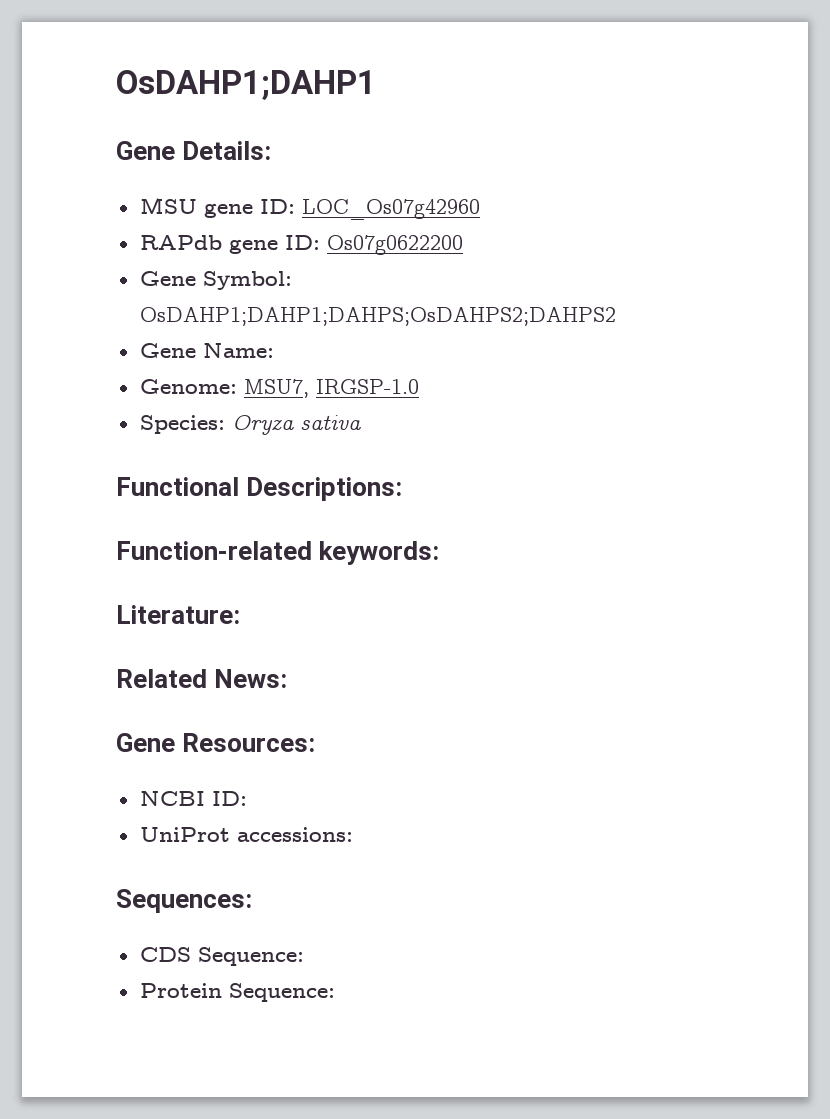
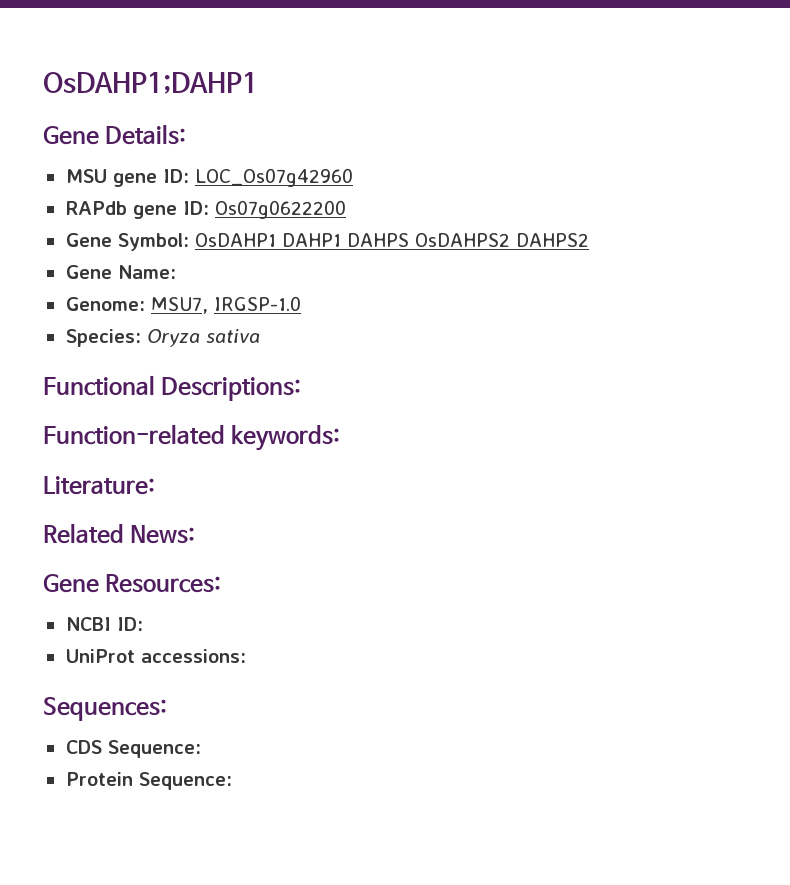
- Gene Symbol: OsDAHP1;DAHP1;DAHPS;OsDAHPS2;DAHPS2
+ Gene Symbol: OsDAHP1 DAHP1 DAHPS OsDAHPS2 DAHPS2

